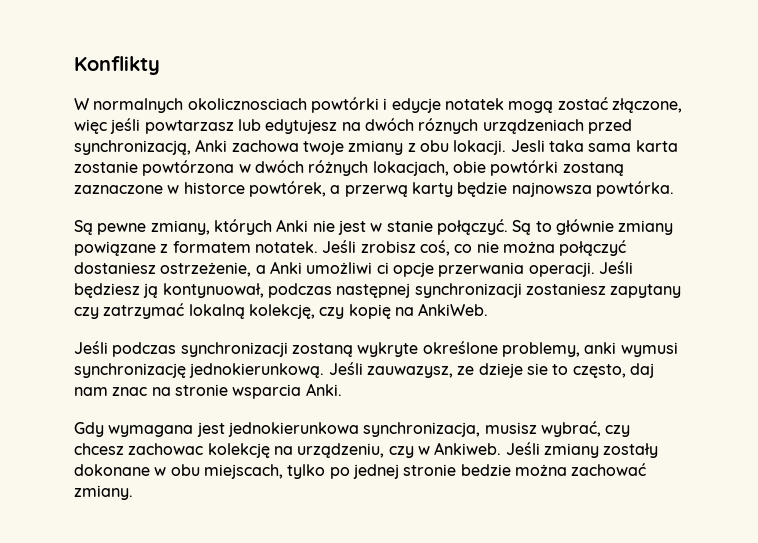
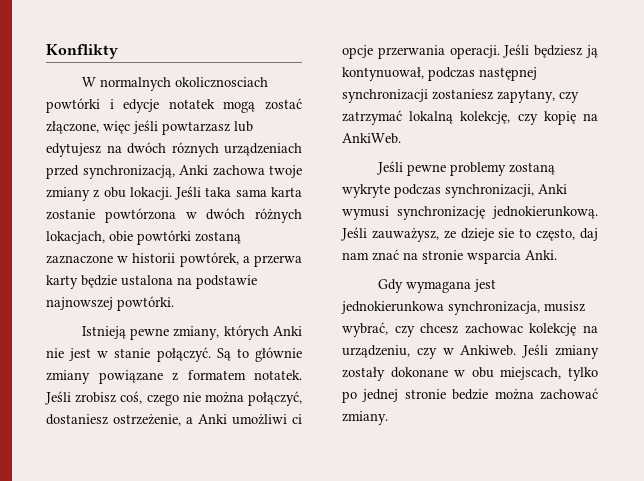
- Jesli taka sama karta zostanie powtórzona w dwóch różnych lokacjach, obie powtórki zostaną zaznaczone w historce powtórek, a przerwą karty będzie najnowsza powtórka.
- Są pewne zmiany, których Anki nie jest w stanie połączyć.
+ Jeśli taka sama karta zostanie powtórzona w dwóch różnych lokacjach, obie powtórki zostaną zaznaczone w historii powtórek, a przerwa karty będzie ustalona na podstawie najnowszej powtórki.
+ Istnieją pewne zmiany, których Anki nie jest w stanie połączyć.
- Jeśli zrobisz coś, co nie można połączyć dostaniesz ostrzeżenie, a Anki umożliwi ci opcje przerwania operacji.
+ Jeśli zrobisz coś, czego nie można połączyć, dostaniesz ostrzeżenie, a Anki umożliwi ci opcje przerwania operacji.
- Jeśli będziesz ją kontynuował, podczas następnej synchronizacji zostaniesz zapytany czy zatrzymać lokalną kolekcję, czy kopię na AnkiWeb.
+ Jeśli będziesz ją kontynuował, podczas następnej synchronizacji zostaniesz zapytany, czy zatrzymać lokalną kolekcję, czy kopię na AnkiWeb.
- Jeśli podczas synchronizacji zostaną wykryte określone problemy, anki wymusi synchronizację jednokierunkową.
+ Jeśli pewne problemy zostaną wykryte podczas synchronizacji, Anki wymusi synchronizację jednokierunkową.
- Jeśli zauwazysz, ze dzieje sie to często, daj nam znac na stronie wsparcia Anki.
+ Jeśli zauważysz, ze dzieje sie to często, daj nam znać na stronie wsparcia Anki.

